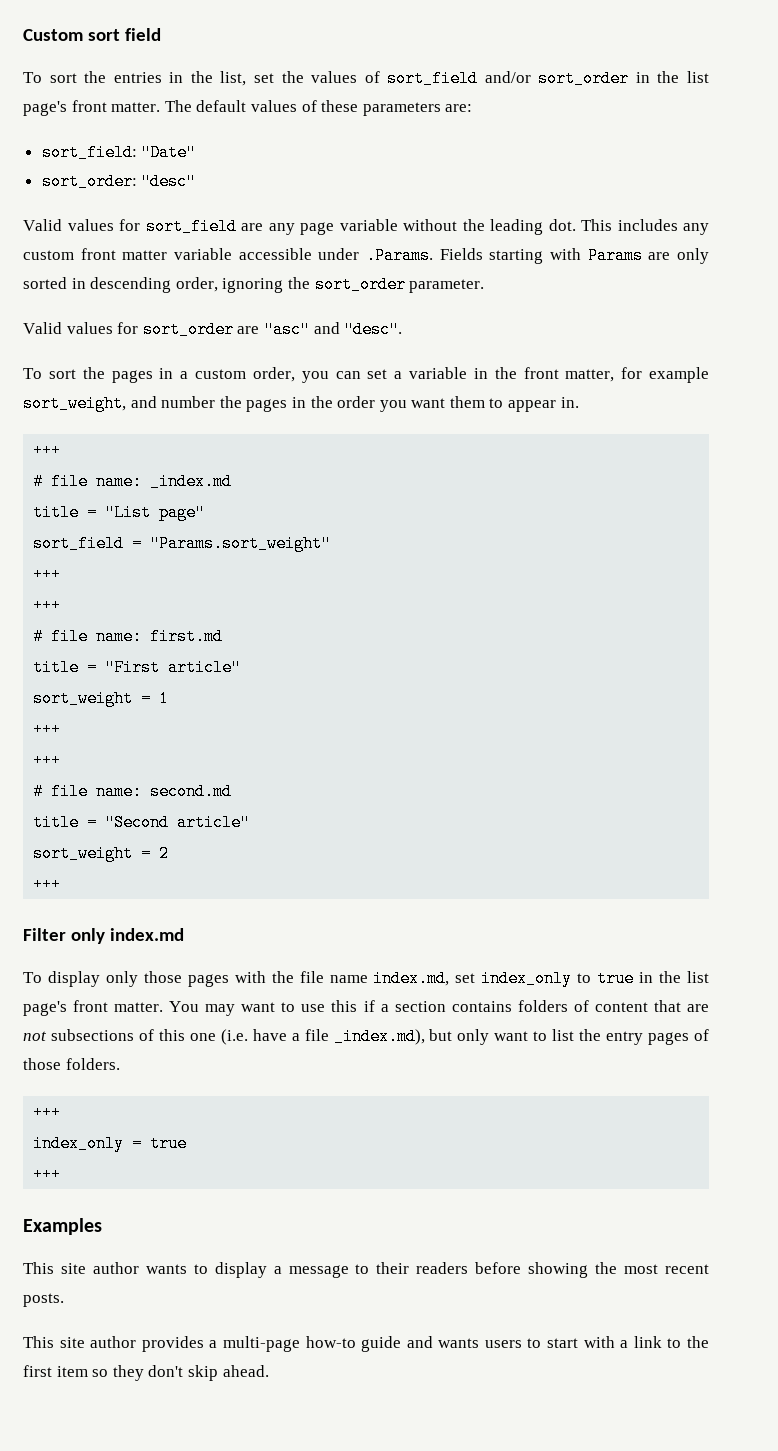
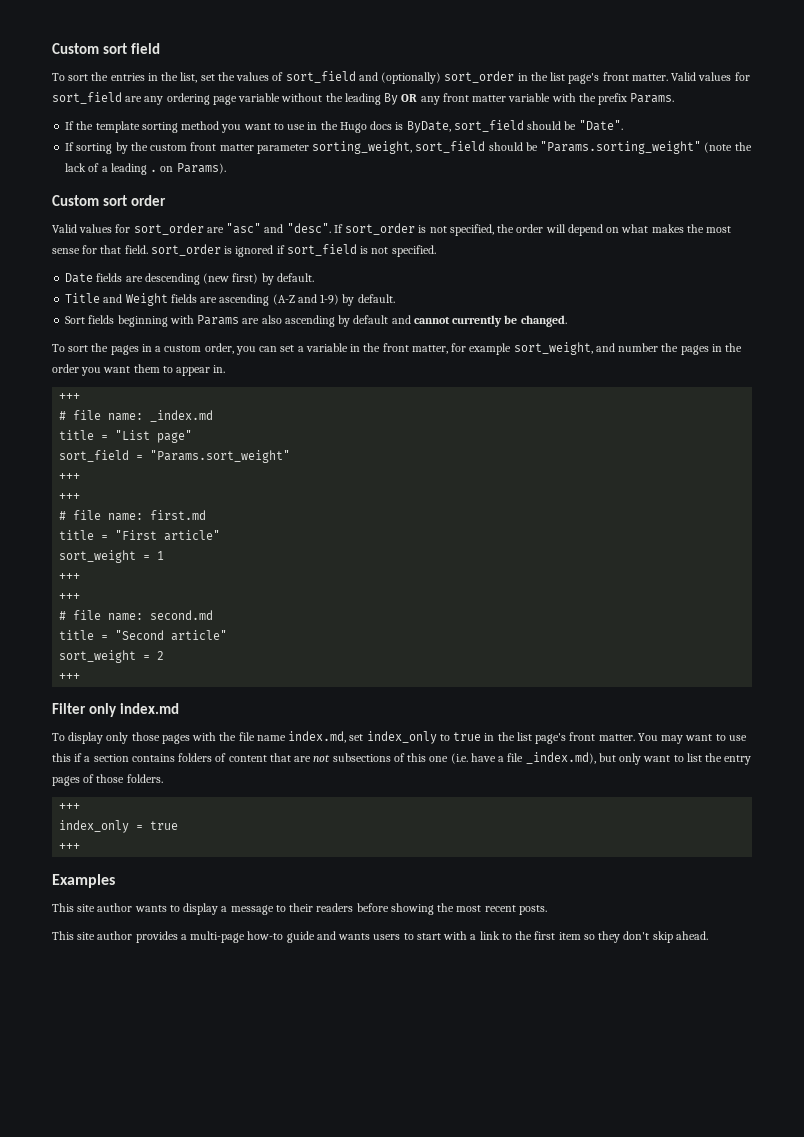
- To sort the entries in the list, set the values of sort_field and/or sort_order in the list page's front matter. The default values of these parameters are:
- sort_field: "Date"
- sort_order: "desc"
- Valid values for sort_field are any page variable without the leading dot. This includes any custom front matter variable accessible under .Params. Fields starting with Params are only sorted in descending order, ignoring the sort_order parameter.
+ To sort the entries in the list, set the values of sort_field and (optionally) sort_order in the list page's front matter. Valid values for sort_field are any ordering page variable without the leading By OR any front matter variable with the prefix Params.
+ If the template sorting method you want to use in the Hugo docs is ByDate, sort_field should be "Date".
+ If sorting by the custom front matter parameter sorting_weight, sort_field should be "Params.sorting_weight" (note the lack of a leading . on Params).
+ Custom sort order
+ If sort_order is not specified, the order will depend on what makes the most sense for that field. sort_order is ignored if sort_field is not specified.
+ Date fields are descending (new first) by default.
+ Title and Weight fields are ascending (A-Z and 1-9) by default.
+ Sort fields beginning with Params are also ascending by default and cannot currently be changed.

